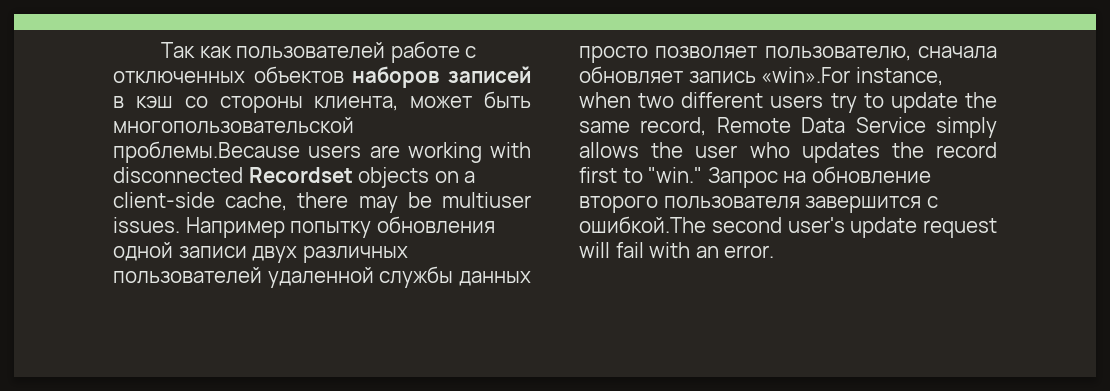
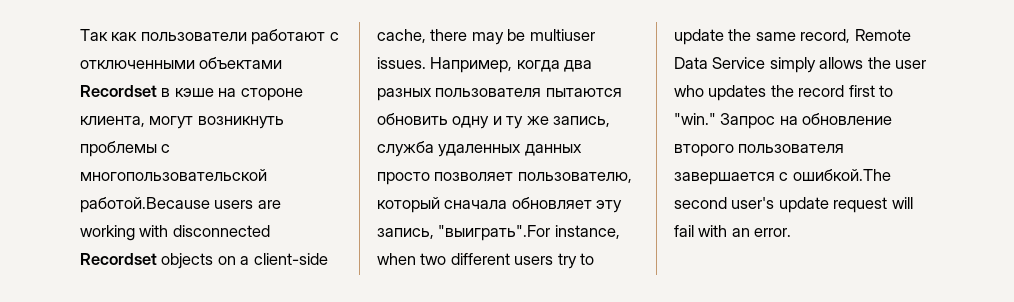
- Так как пользователей работе с отключенных объектов наборов записей в кэш со стороны клиента, может быть многопользовательской проблемы.Because users are working with disconnected Recordset objects on a client-side cache, there may be multiuser issues.
+ Так как пользователи работают с отключенными объектами Recordset в кэше на стороне клиента, могут возникнуть проблемы с многопользовательской работой.Because users are working with disconnected Recordset objects on a client-side cache, there may be multiuser issues.
- Например попытку обновления одной записи двух различных пользователей удаленной службы данных просто позволяет пользователю, сначала обновляет запись «win».For instance, when two different users try to update the same record, Remote Data Service simply allows the user who updates the record first to "win."
+ Например, когда два разных пользователя пытаются обновить одну и ту же запись, служба удаленных данных просто позволяет пользователю, который сначала обновляет эту запись, "выиграть".For instance, when two different users try to update the same record, Remote Data Service simply allows the user who updates the record first to "win."
- Запрос на обновление второго пользователя завершится с ошибкой.The second user's update request will fail with an error.
+ Запрос на обновление второго пользователя завершается с ошибкой.The second user's update request will fail with an error.

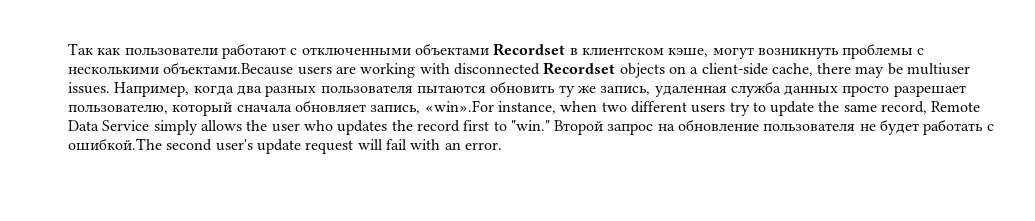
- Так как пользователи работают с отключенными объектами Recordset в кэше на стороне клиента, могут возникнуть проблемы с многопользовательской работой.Because users are working with disconnected Recordset objects on a client-side cache, there may be multiuser issues.
+ Так как пользователи работают с отключенными объектами Recordset в клиентском кэше, могут возникнуть проблемы с несколькими объектами.Because users are working with disconnected Recordset objects on a client-side cache, there may be multiuser issues.
- Например, когда два разных пользователя пытаются обновить одну и ту же запись, служба удаленных данных просто позволяет пользователю, который сначала обновляет эту запись, "выиграть".For instance, when two different users try to update the same record, Remote Data Service simply allows the user who updates the record first to "win."
+ Например, когда два разных пользователя пытаются обновить ту же запись, удаленная служба данных просто разрешает пользователю, который сначала обновляет запись, «win».For instance, when two different users try to update the same record, Remote Data Service simply allows the user who updates the record first to "win."
- Запрос на обновление второго пользователя завершается с ошибкой.The second user's update request will fail with an error.
+ Второй запрос на обновление пользователя не будет работать с ошибкой.The second user's update request will fail with an error.

